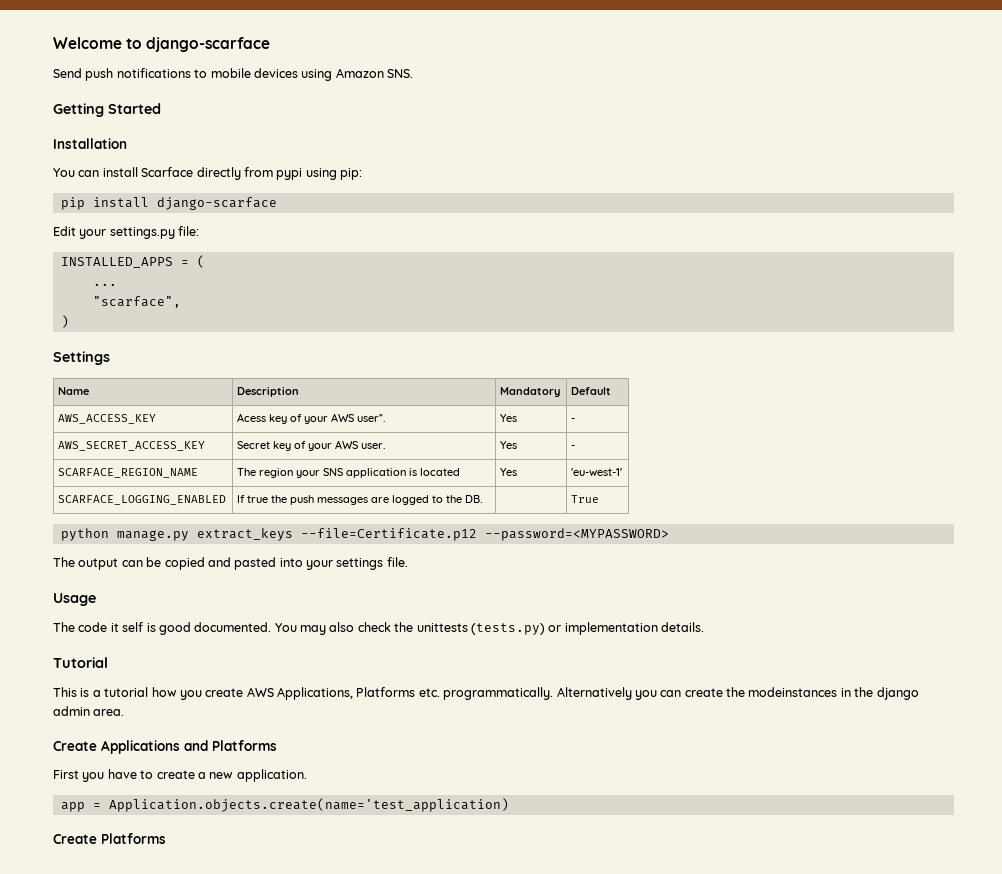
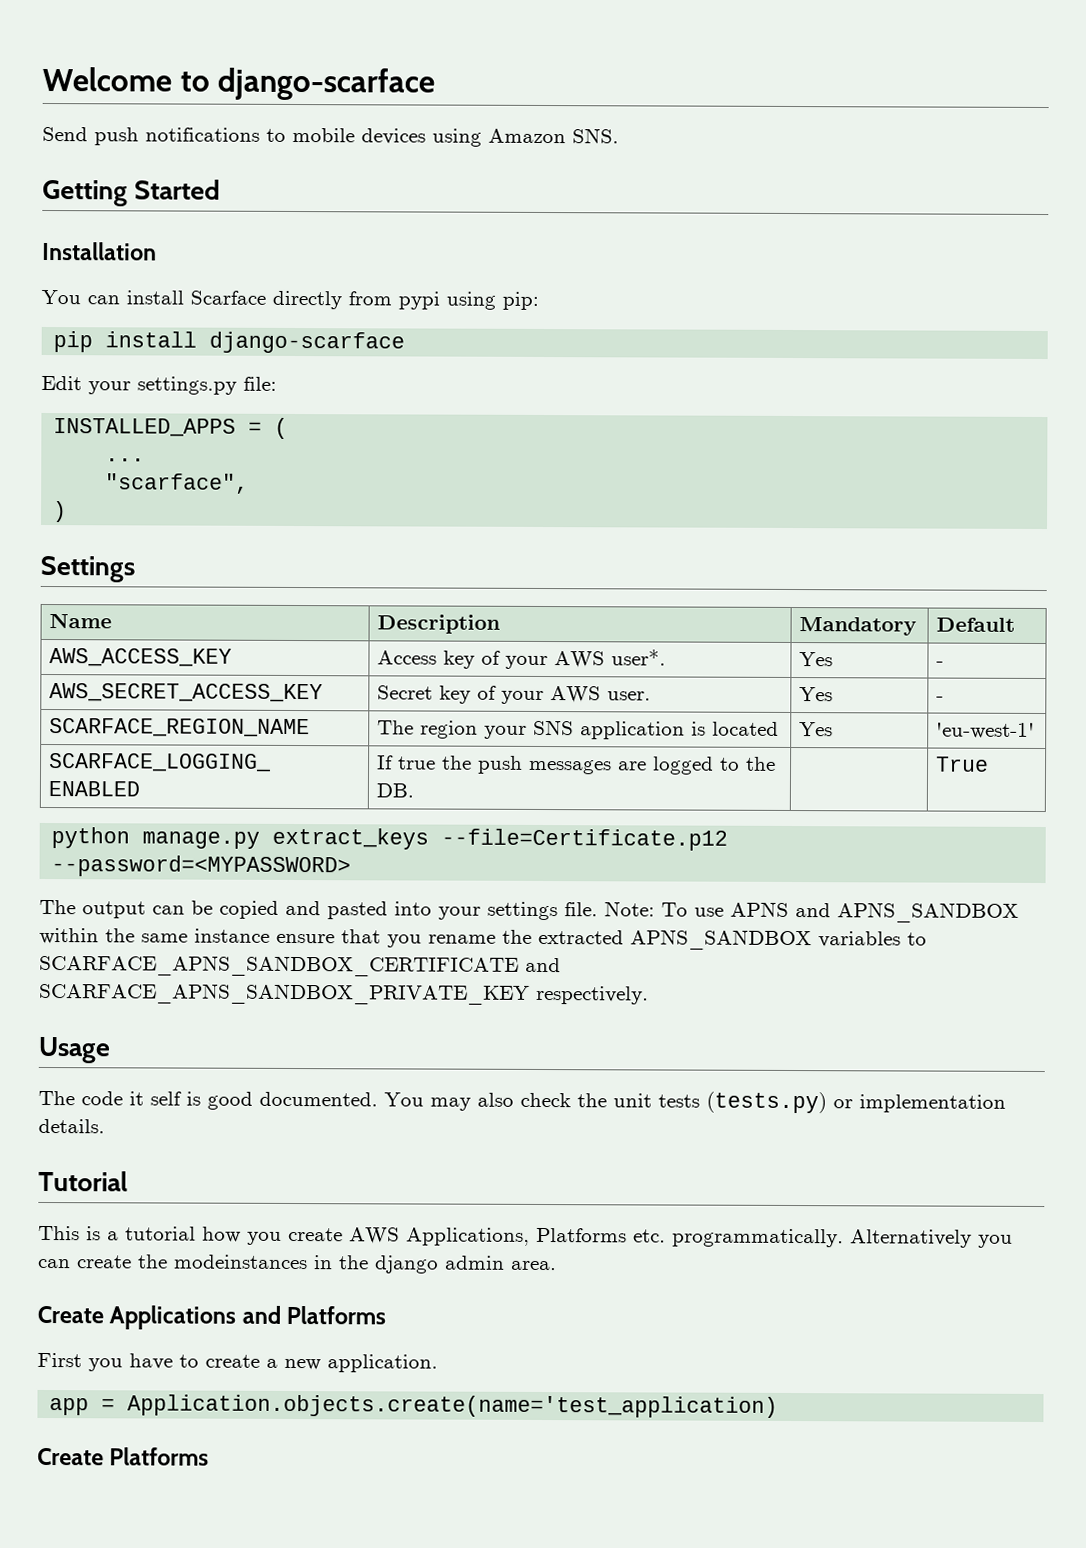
- AWS_ACCESS_KEY | Acess key of your AWS user*. | Yes | -
+ AWS_ACCESS_KEY | Access key of your AWS user*. | Yes | -
+ Note: To use APNS and APNS_SANDBOX within the same instance ensure that you rename the extracted APNS_SANDBOX variables to SCARFACE_APNS_SANDBOX_CERTIFICATE and SCARFACE_APNS_SANDBOX_PRIVATE_KEY respectively.
- You may also check the unittests (tests.py) or implementation details.
+ You may also check the unit tests (tests.py) or implementation details.

